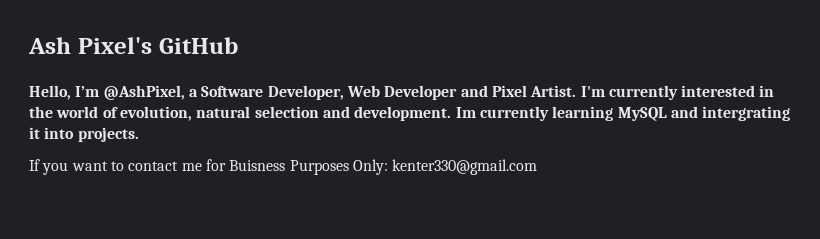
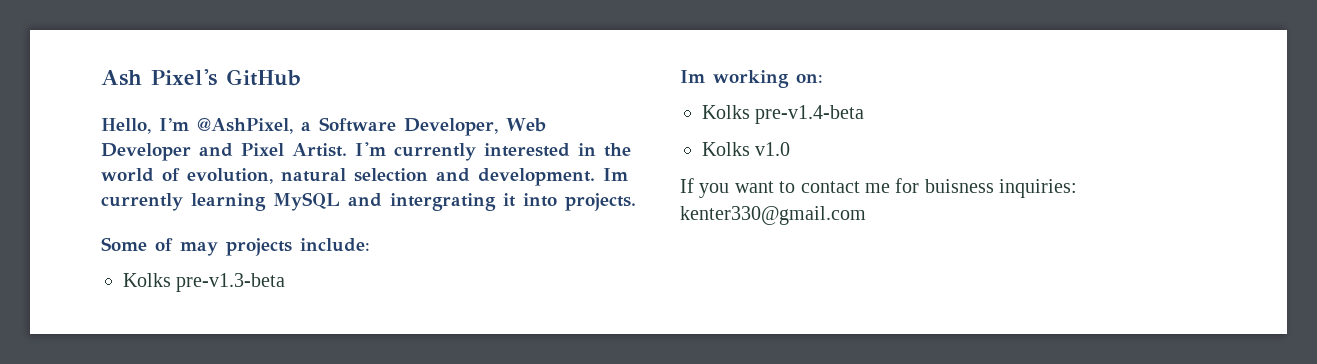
+ Some of may projects include:
+ Kolks pre-v1.3-beta
+ Im working on:
+ Kolks pre-v1.4-beta
+ Kolks v1.0
- If you want to contact me for Buisness Purposes Only: kenter330@gmail.com
+ If you want to contact me for buisness inquiries: kenter330@gmail.com

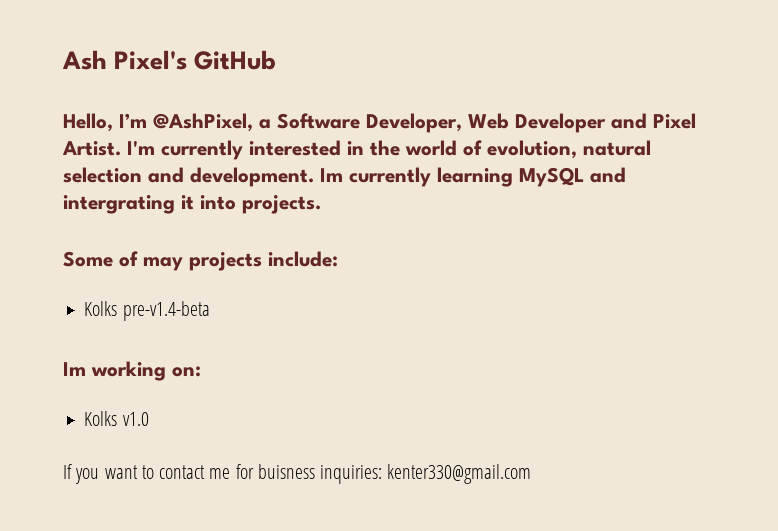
- Kolks pre-v1.3-beta
+ Kolks pre-v1.4-beta
- Kolks pre-v1.4-beta

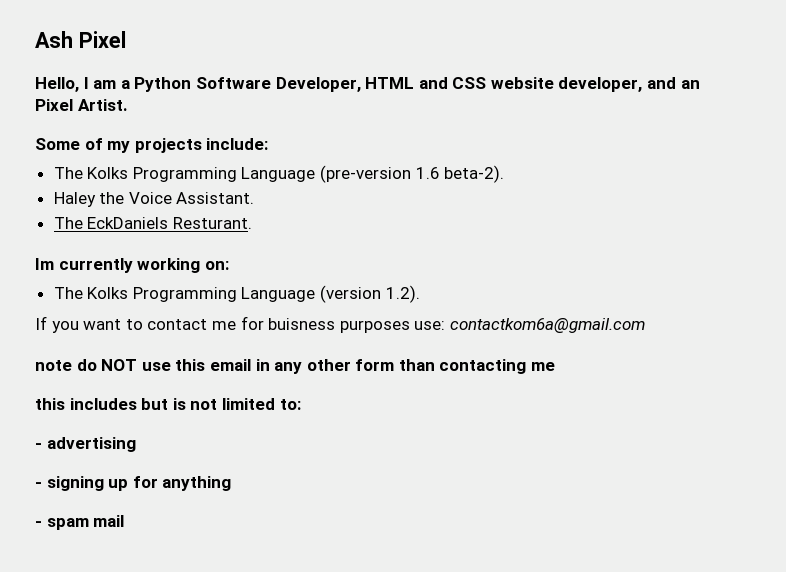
- Ash Pixel's GitHub
+ Ash Pixel
- Hello, I’m @AshPixel, a Software Developer, Web Developer and Pixel Artist. I'm currently interested in the world of evolution, natural selection and development. Im currently learning MySQL and intergrating it into projects.
+ Hello, I am a Python Software Developer, HTML and CSS website developer, and an Pixel Artist.
- Some of may projects include:
+ Some of my projects include:
- Kolks pre-v1.4-beta
- Im working on:
+ The Kolks Programming Language (pre-version 1.6 beta-2).
+ Haley the Voice Assistant.
+ The EckDaniels Resturant.
+ Im currently working on:
- Kolks v1.0
+ The Kolks Programming Language (version 1.2).
- If you want to contact me for buisness inquiries: kenter330@gmail.com
+ If you want to contact me for buisness purposes use: contactkom6a@gmail.com
+ note do NOT use this email in any other form than contacting me
+ this includes but is not limited to:
+ - advertising
+ - signing up for anything
+ - spam mail

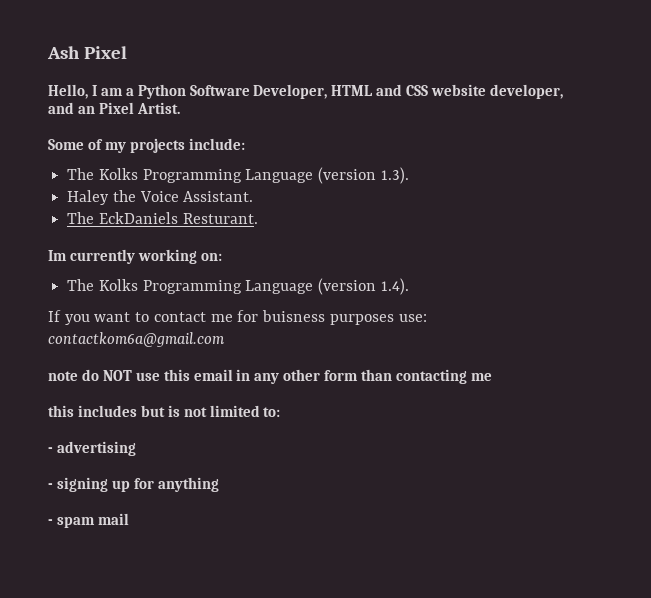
- The Kolks Programming Language (pre-version 1.6 beta-2).
+ The Kolks Programming Language (version 1.3).
- The Kolks Programming Language (version 1.2).
+ The Kolks Programming Language (version 1.4).

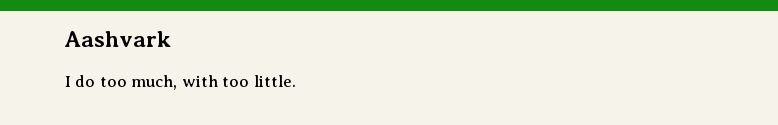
- Ash Pixel
- Hello, I am a Python Software Developer, HTML and CSS website developer, and an Pixel Artist.
- Some of my projects include:
- The Kolks Programming Language (version 1.3).
- Haley the Voice Assistant.
- The EckDaniels Resturant.
- Im currently working on:
- The Kolks Programming Language (version 1.4).
- If you want to contact me for buisness purposes use: contactkom6a@gmail.com
- note do NOT use this email in any other form than contacting me
- this includes but is not limited to:
- - advertising
- - signing up for anything
- - spam mail
+ Aashvark
+ I do too much, with too little.

